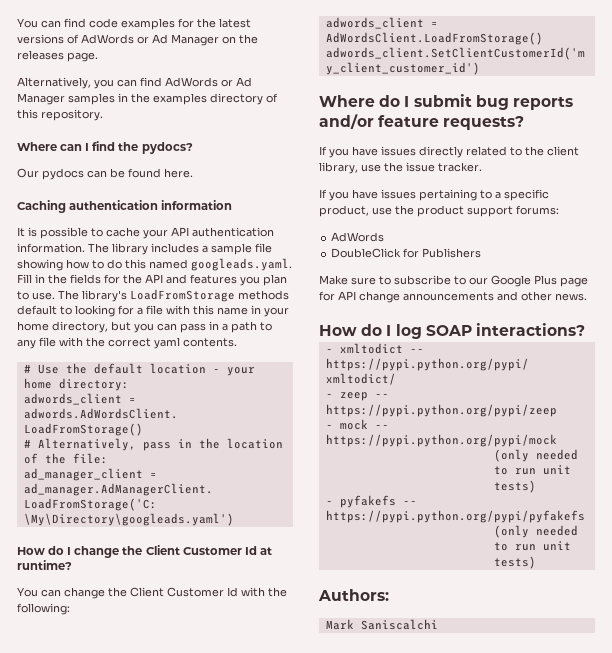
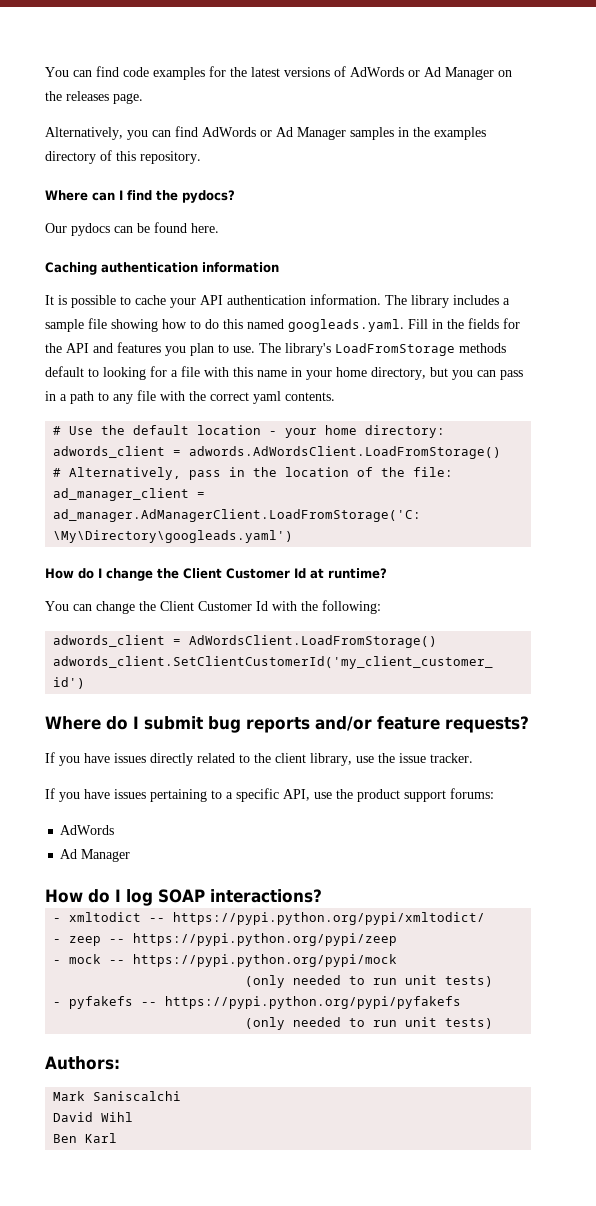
- If you have issues pertaining to a specific product, use the product support forums:
+ If you have issues pertaining to a specific API, use the product support forums:
  AdWords
- DoubleClick for Publishers
- Make sure to subscribe to our Google Plus page for API change announcements and other news.
+ Ad Manager
+ David Wihl
+ Ben Karl

